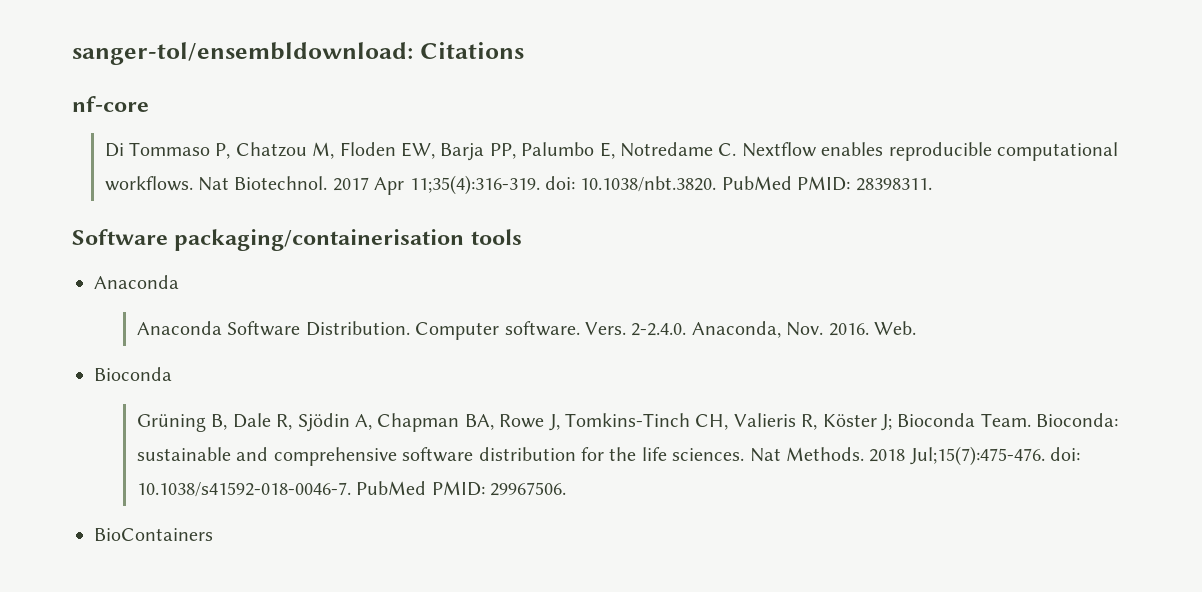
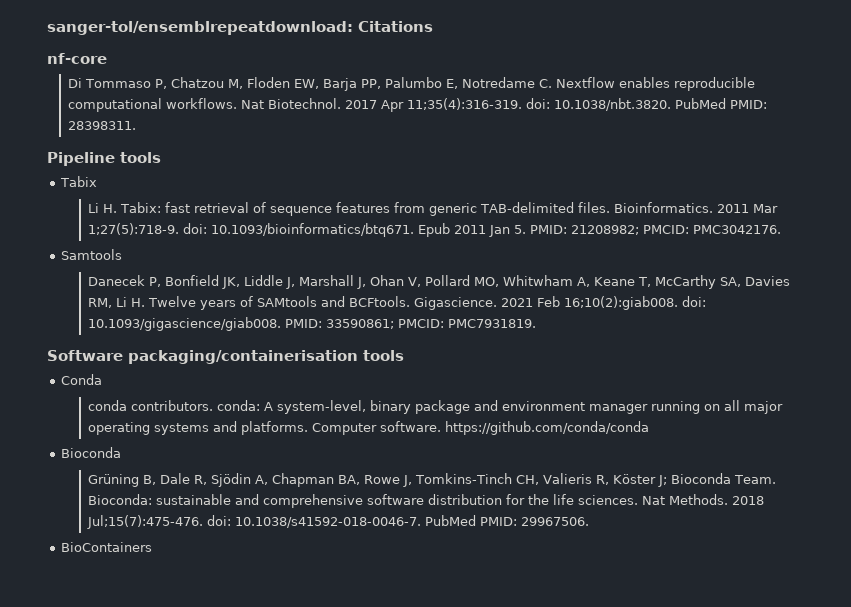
- sanger-tol/ensembldownload: Citations
+ sanger-tol/ensemblrepeatdownload: Citations
+ Pipeline tools
+ Tabix
+ Li H. Tabix: fast retrieval of sequence features from generic TAB-delimited files. Bioinformatics. 2011 Mar 1;27(5):718-9. doi: 10.1093/bioinformatics/btq671. Epub 2011 Jan 5. PMID: 21208982; PMCID: PMC3042176.
+ Samtools
+ Danecek P, Bonfield JK, Liddle J, Marshall J, Ohan V, Pollard MO, Whitwham A, Keane T, McCarthy SA, Davies RM, Li H. Twelve years of SAMtools and BCFtools. Gigascience. 2021 Feb 16;10(2):giab008. doi: 10.1093/gigascience/giab008. PMID: 33590861; PMCID: PMC7931819.
  Software packaging/containerisation tools
- Anaconda
- Anaconda Software Distribution. Computer software. Vers. 2-2.4.0. Anaconda, Nov. 2016. Web.
+ Conda
+ conda contributors. conda: A system-level, binary package and environment manager running on all major operating systems and platforms. Computer software. https://github.com/conda/conda

